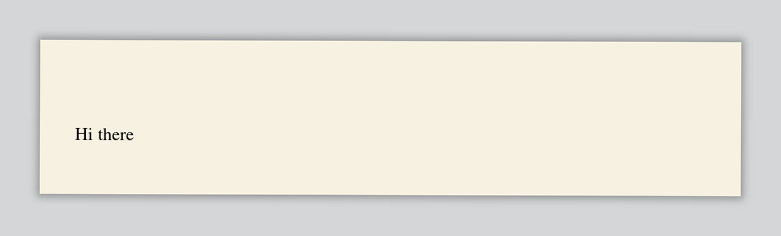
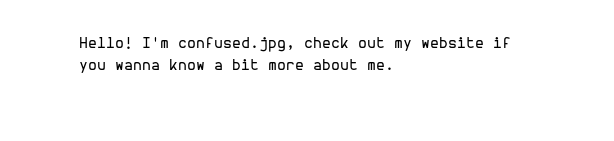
- Hi there
+ Hello! I'm confused.jpg, check out my website if you wanna know a bit more about me.

